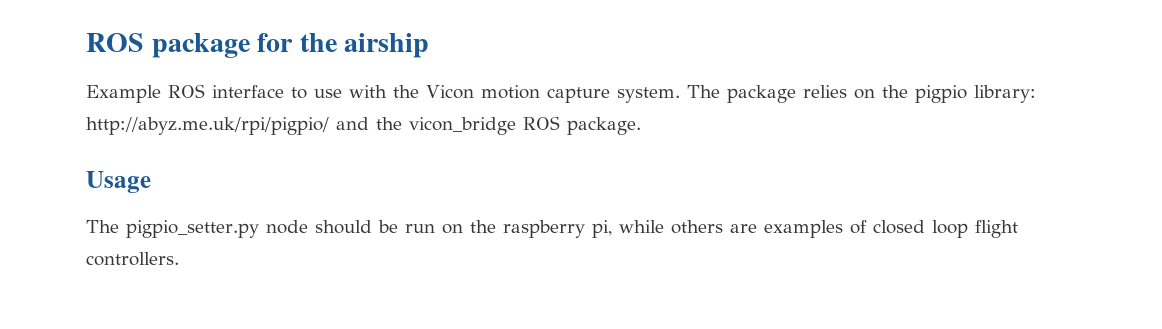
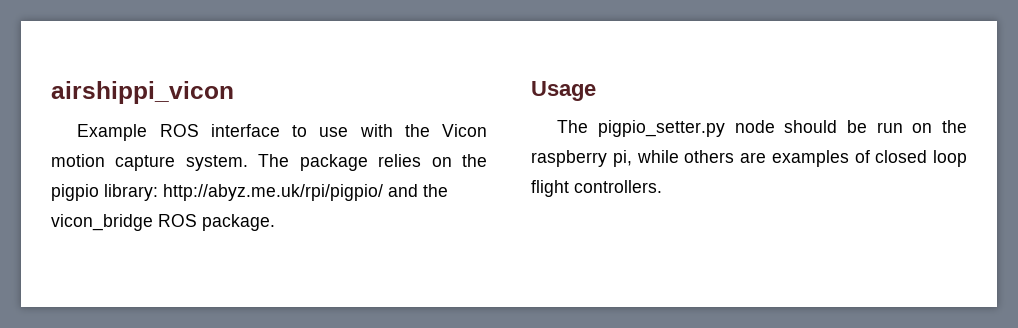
- ROS package for the airship
+ airshippi_vicon

